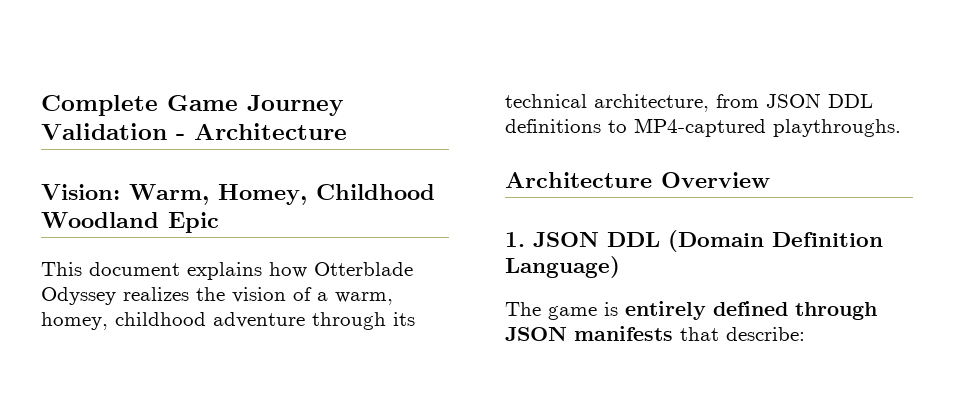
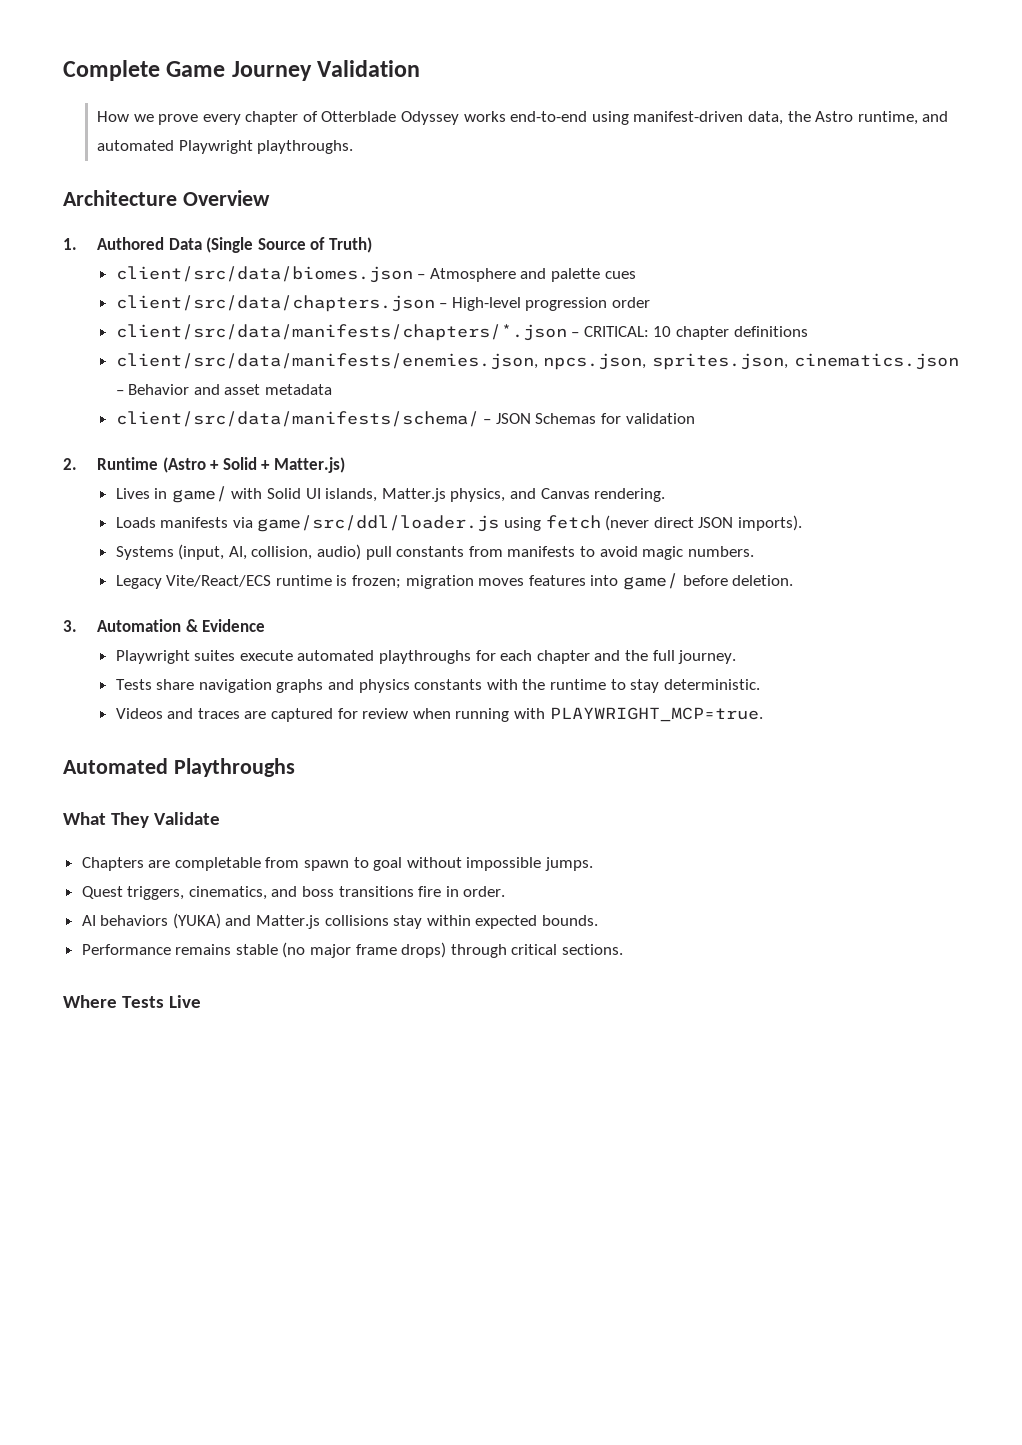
- Complete Game Journey Validation - Architecture
- Vision: Warm, Homey, Childhood Woodland Epic
- This document explains how Otterblade Odyssey realizes the vision of a warm, homey, childhood adventure through its technical architecture, from JSON DDL definitions to MP4-captured playthroughs.
+ Complete Game Journey Validation
+ How we prove every chapter of Otterblade Odyssey works end-to-end using manifest-driven data, the Astro runtime, and automated Playwright playthroughs.
  Architecture Overview
- 1. JSON DDL (Domain Definition Language)
- The game is entirely defined through JSON manifests that describe:
+ 1. Authored Data (Single Source of Truth)
+ client/src/data/biomes.json – Atmosphere and palette cues
+ client/src/data/chapters.json – High-level progression order
+ client/src/data/manifests/chapters/*.json – CRITICAL: 10 chapter definitions
+ client/src/data/manifests/enemies.json, npcs.json, sprites.json, cinematics.json – Behavior and asset metadata
+ client/src/data/manifests/schema/ – JSON Schemas for validation
+ 2. Runtime (Astro + Solid + Matter.js)
+ Lives in game/ with Solid UI islands, Matter.js physics, and Canvas rendering.
+ Loads manifests via game/src/ddl/loader.js using fetch (never direct JSON imports).
+ Systems (input, AI, collision, audio) pull constants from manifests to avoid magic numbers.
+ Legacy Vite/React/ECS runtime is frozen; migration moves features into game/ before deletion.
+ 3. Automation & Evidence
+ Playwright suites execute automated playthroughs for each chapter and the full journey.
+ Tests share navigation graphs and physics constants with the runtime to stay deterministic.
+ Videos and traces are captured for review when running with PLAYWRIGHT_MCP=true.
+ Automated Playthroughs
+ What They Validate
+ Chapters are completable from spawn to goal without impossible jumps.
+ Quest triggers, cinematics, and boss transitions fire in order.
+ AI behaviors (YUKA) and Matter.js collisions stay within expected bounds.
+ Performance remains stable (no major frame drops) through critical sections.
+ Where Tests Live

